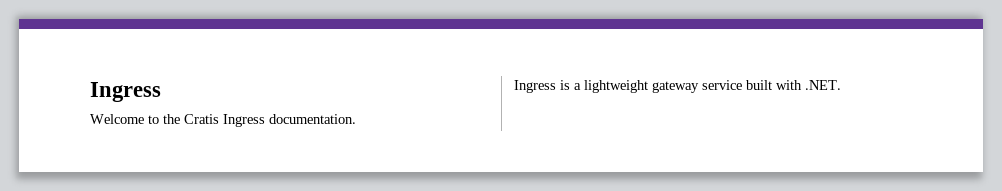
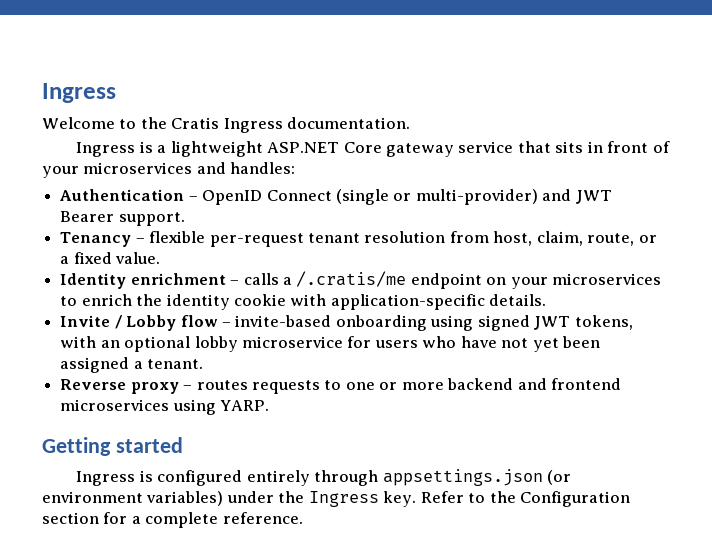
- Ingress is a lightweight gateway service built with .NET.
+ Ingress is a lightweight ASP.NET Core gateway service that sits in front of your microservices and handles:
+ Authentication – OpenID Connect (single or multi-provider) and JWT Bearer support.
+ Tenancy – flexible per-request tenant resolution from host, claim, route, or a fixed value.
+ Identity enrichment – calls a /.cratis/me endpoint on your microservices to enrich the identity cookie with application-specific details.
+ Invite / Lobby flow – invite-based onboarding using signed JWT tokens, with an optional lobby microservice for users who have not yet been assigned a tenant.
+ Reverse proxy – routes requests to one or more backend and frontend microservices using YARP.
+ Getting started
+ Ingress is configured entirely through appsettings.json (or environment variables) under the Ingress key. Refer to the Configuration section for a complete reference.

